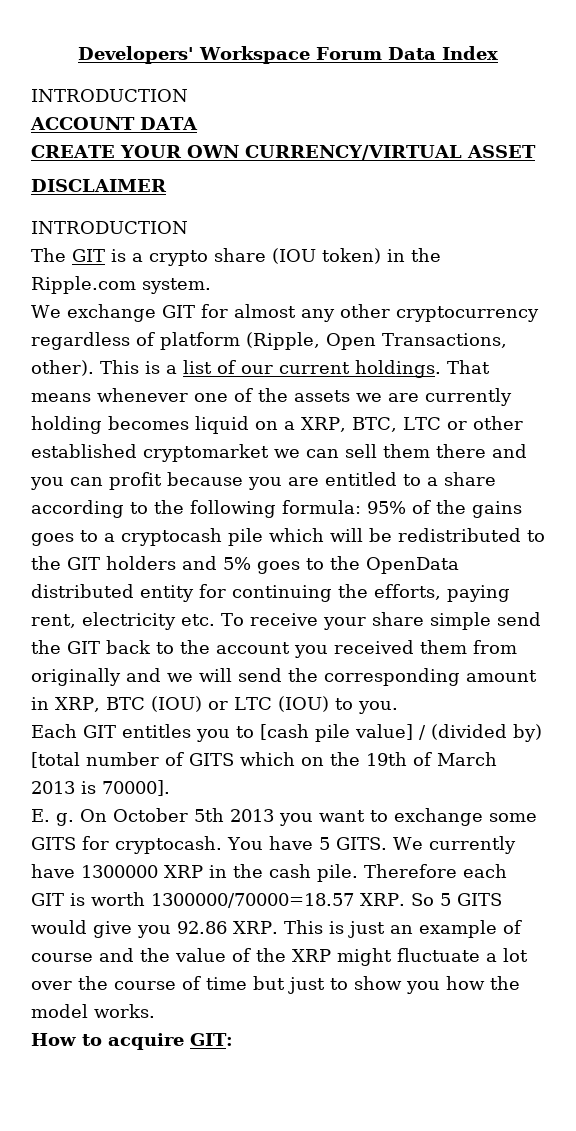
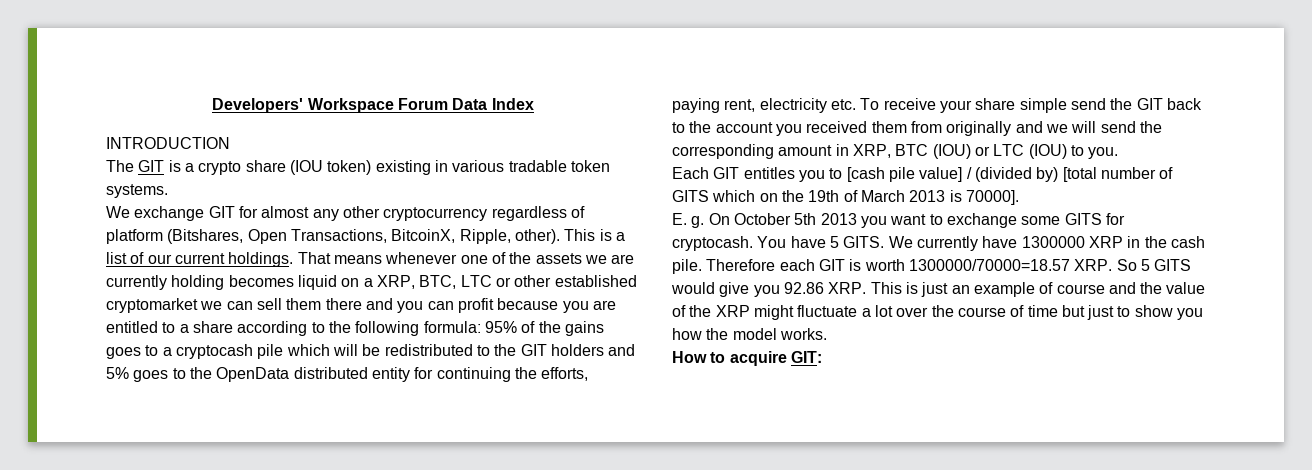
- ACCOUNT DATA
- CREATE YOUR OWN CURRENCY/VIRTUAL ASSET
- DISCLAIMER
- INTRODUCTION
- The GIT is a crypto share (IOU token) in the Ripple.com system.
+ The GIT is a crypto share (IOU token) existing in various tradable token systems.
- We exchange GIT for almost any other cryptocurrency regardless of platform (Ripple, Open Transactions, other).
+ We exchange GIT for almost any other cryptocurrency regardless of platform (Bitshares, Open Transactions, BitcoinX, Ripple, other).

